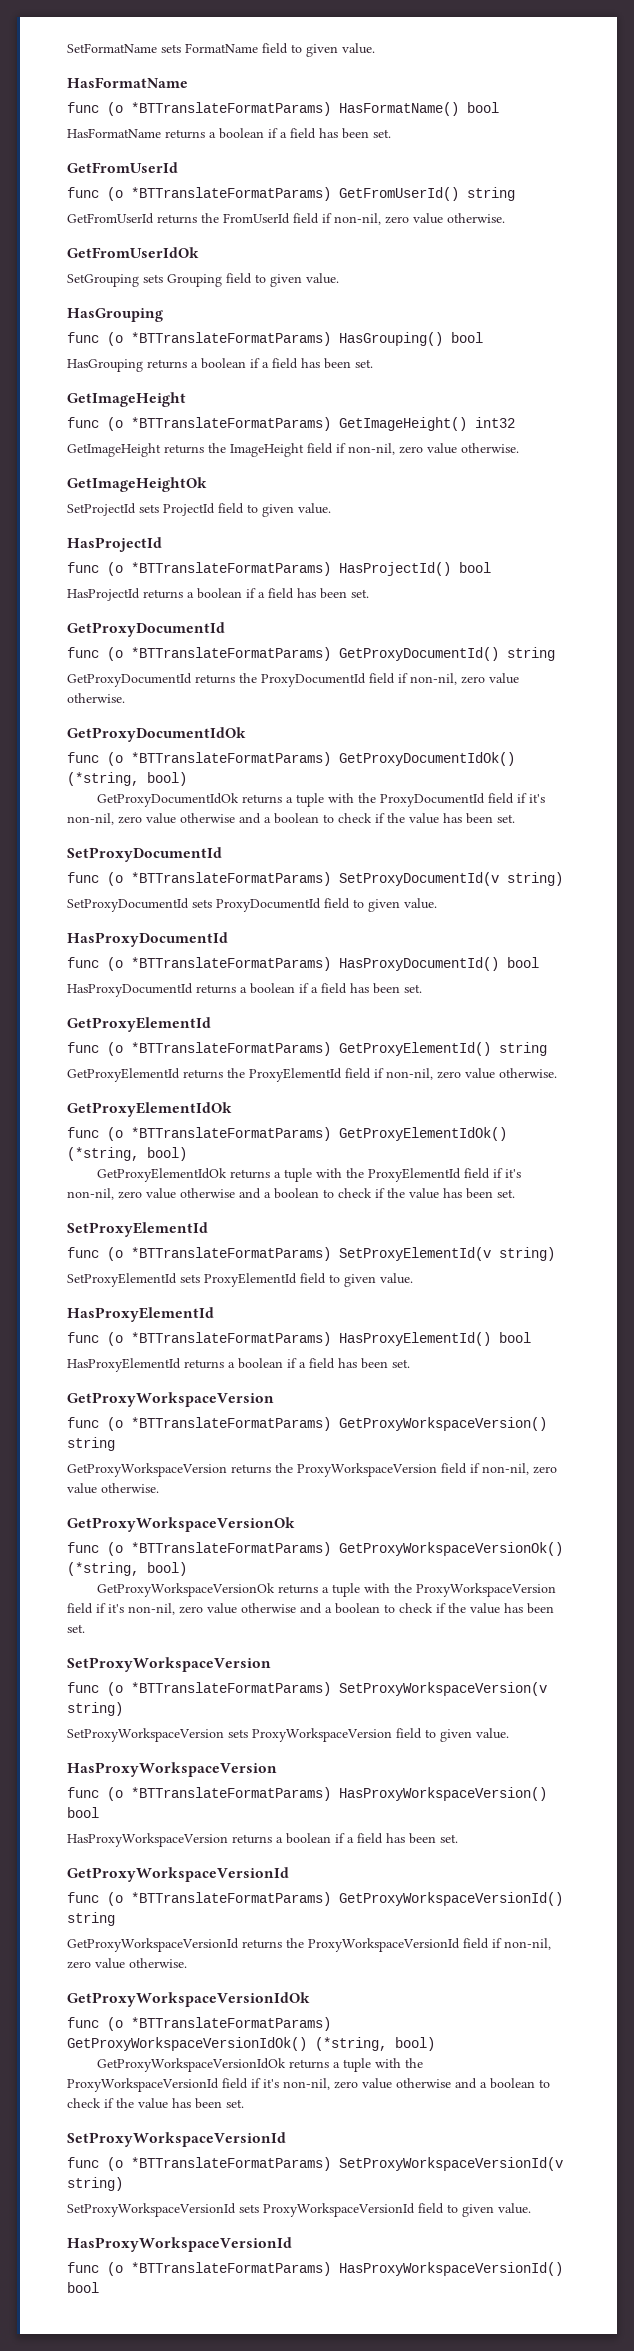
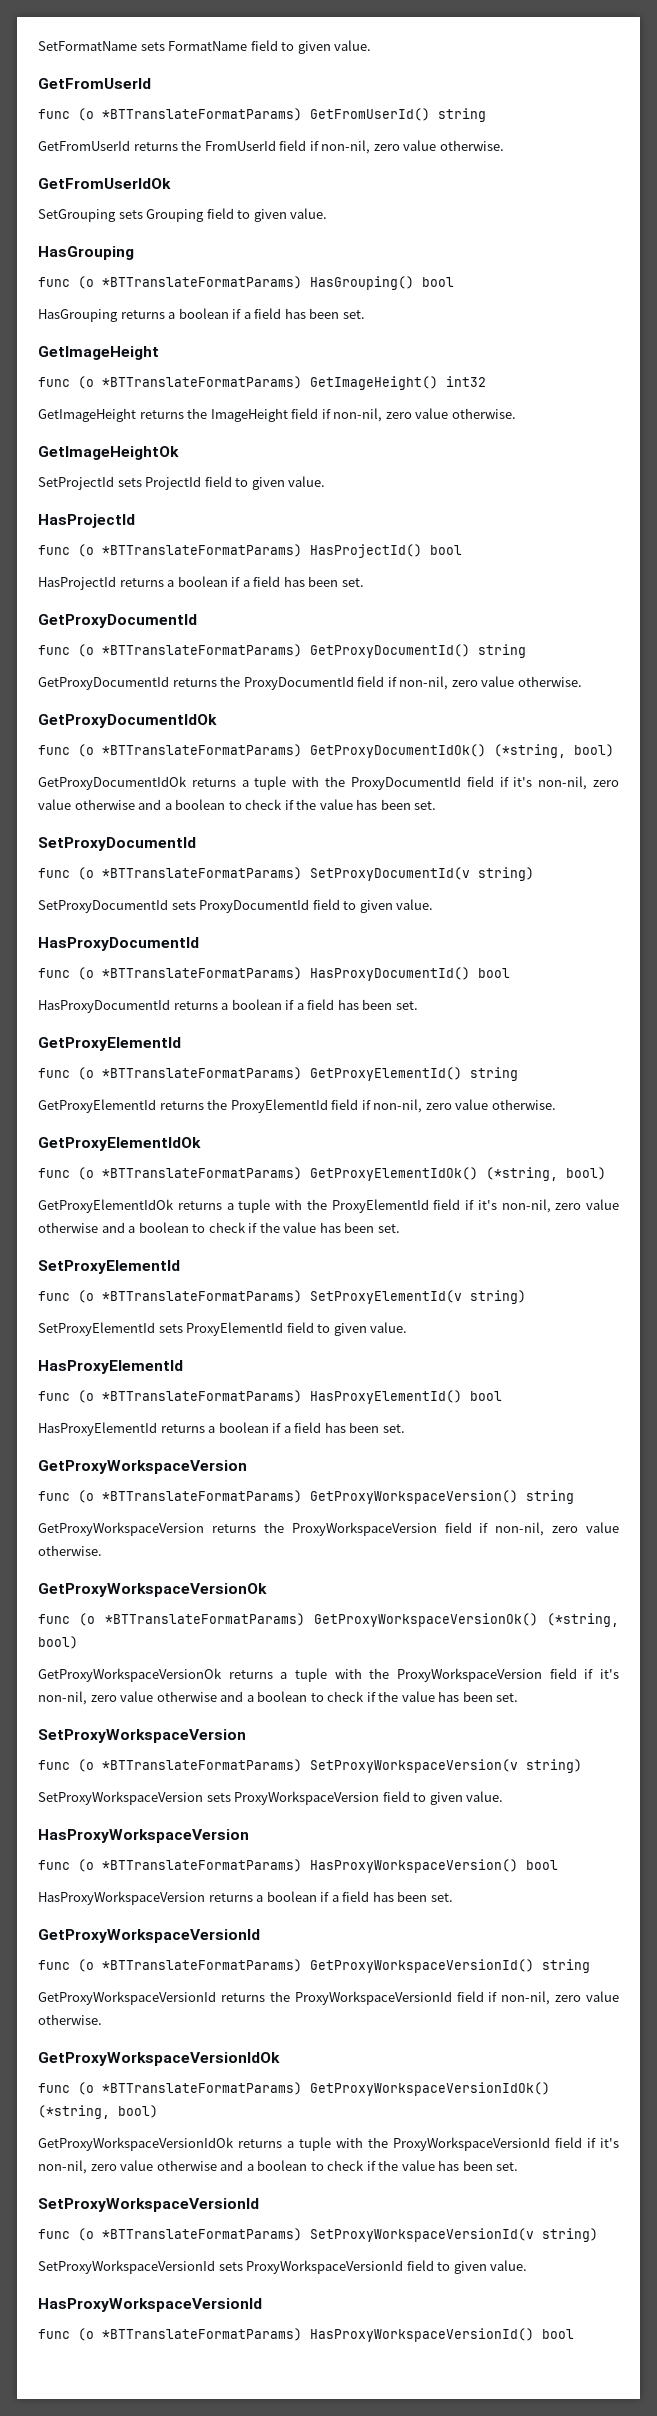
  SetFormatName sets FormatName field to given value.
- HasFormatName
- func (o *BTTranslateFormatParams) HasFormatName() bool
- HasFormatName returns a boolean if a field has been set.

